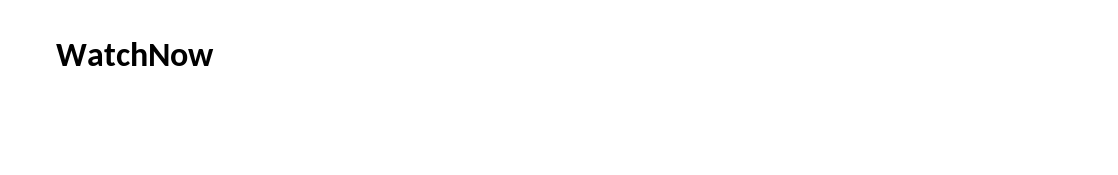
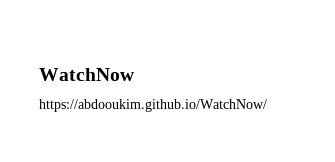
+ https://abdooukim.github.io/WatchNow/

